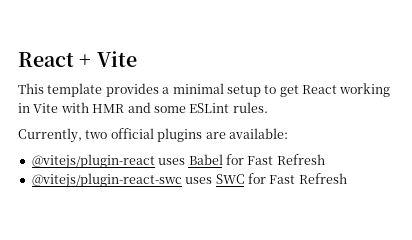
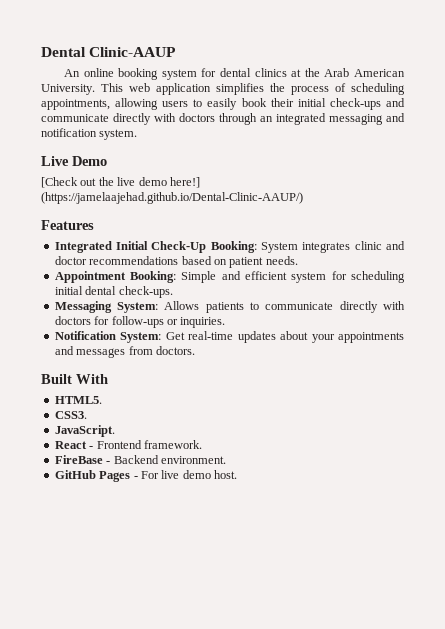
- React + Vite
- This template provides a minimal setup to get React working in Vite with HMR and some ESLint rules.
- Currently, two official plugins are available:
- @vitejs/plugin-react uses Babel for Fast Refresh
- @vitejs/plugin-react-swc uses SWC for Fast Refresh
+ Dental Clinic-AAUP
+ An online booking system for dental clinics at the Arab American University. This web application simplifies the process of scheduling appointments, allowing users to easily book their initial check-ups and communicate directly with doctors through an integrated messaging and notification system.
+ Live Demo
+ [Check out the live demo here!] (https://jamelaajehad.github.io/Dental-Clinic-AAUP/)
+ Features
+ Integrated Initial Check-Up Booking: System integrates clinic and doctor recommendations based on patient needs.
+ Appointment Booking: Simple and efficient system for scheduling initial dental check-ups.
+ Messaging System: Allows patients to communicate directly with doctors for follow-ups or inquiries.
+ Notification System: Get real-time updates about your appointments and messages from doctors.
+ Built With
+ HTML5.
+ CSS3.
+ JavaScript.
+ React - Frontend framework.
+ FireBase - Backend environment.
+ GitHub Pages - For live demo host.

